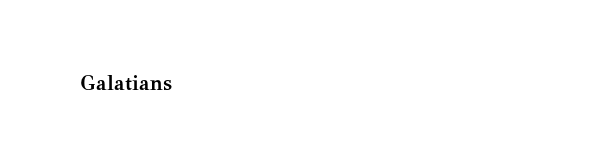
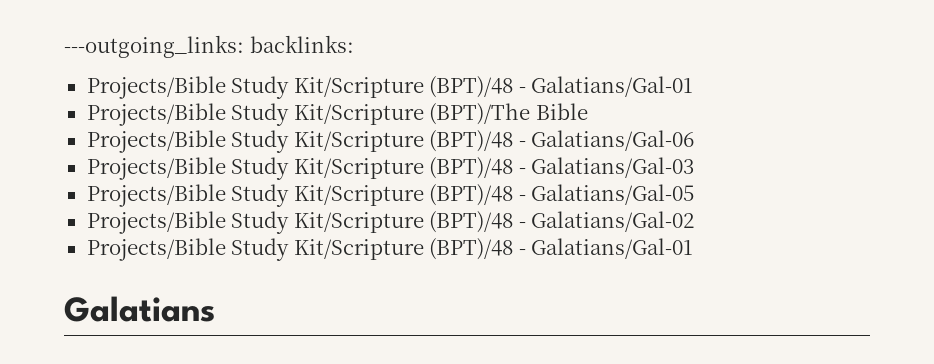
+ ---outgoing_links: backlinks:
+ Projects/Bible Study Kit/Scripture (BPT)/48 - Galatians/Gal-01
+ Projects/Bible Study Kit/Scripture (BPT)/The Bible
+ Projects/Bible Study Kit/Scripture (BPT)/48 - Galatians/Gal-06
+ Projects/Bible Study Kit/Scripture (BPT)/48 - Galatians/Gal-03
+ Projects/Bible Study Kit/Scripture (BPT)/48 - Galatians/Gal-05
+ Projects/Bible Study Kit/Scripture (BPT)/48 - Galatians/Gal-02
+ Projects/Bible Study Kit/Scripture (BPT)/48 - Galatians/Gal-01

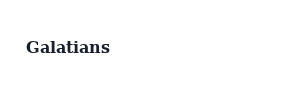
- ---outgoing_links: backlinks:
- Projects/Bible Study Kit/Scripture (BPT)/48 - Galatians/Gal-01
- Projects/Bible Study Kit/Scripture (BPT)/The Bible
- Projects/Bible Study Kit/Scripture (BPT)/48 - Galatians/Gal-06
- Projects/Bible Study Kit/Scripture (BPT)/48 - Galatians/Gal-03
- Projects/Bible Study Kit/Scripture (BPT)/48 - Galatians/Gal-05
- Projects/Bible Study Kit/Scripture (BPT)/48 - Galatians/Gal-02
- Projects/Bible Study Kit/Scripture (BPT)/48 - Galatians/Gal-01

